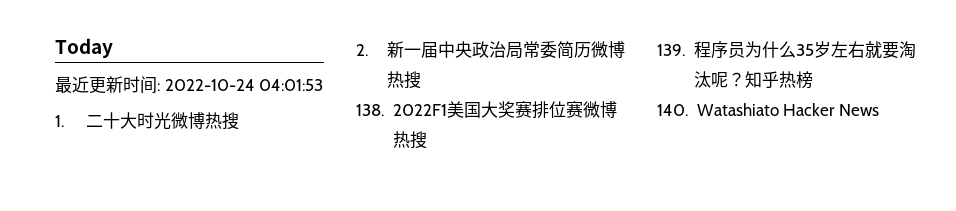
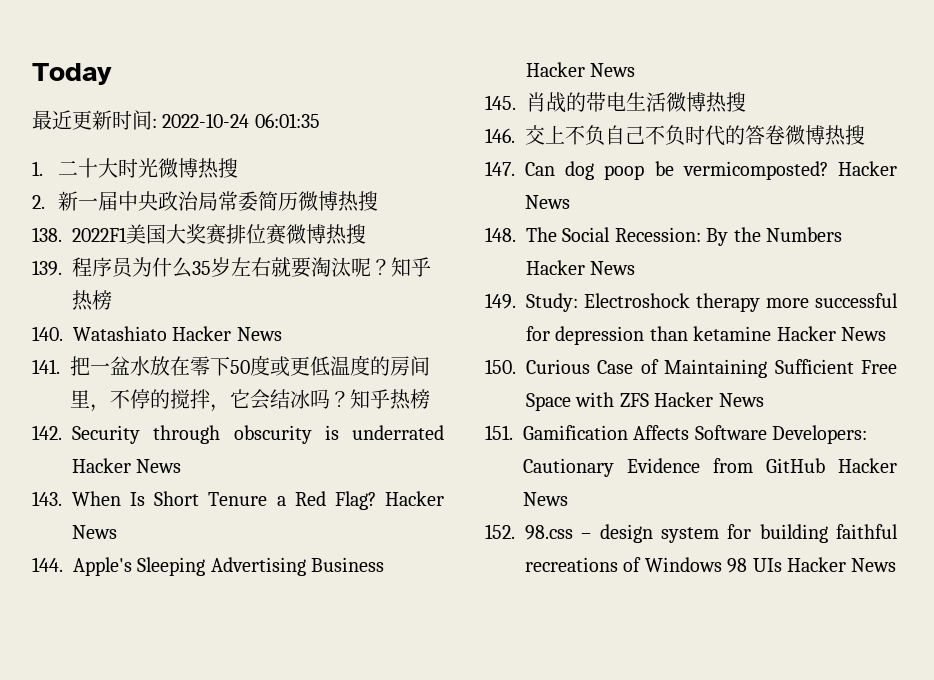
- 最近更新时间: 2022-10-24 04:01:53
+ 最近更新时间: 2022-10-24 06:01:35
+ 141.把一盆水放在零下50度或更低温度的房间里，不停的搅拌，它会结冰吗？知乎热榜
+ 142. Security through obscurity is underrated Hacker News
+ 143. When Is Short Tenure a Red Flag? Hacker News
+ 144. Apple's Sleeping Advertising Business Hacker News
+ 145.肖战的带电生活微博热搜
+ 146.交上不负自己不负时代的答卷微博热搜
+ 147. Can dog poop be vermicomposted? Hacker News
+ 148. The Social Recession: By the Numbers Hacker News
+ 149. Study: Electroshock therapy more successful for depression than ketamine Hacker News
+ 150. Curious Case of Maintaining Sufficient Free Space with ZFS Hacker News
+ 151. Gamification Affects Software Developers: Cautionary Evidence from GitHub Hacker News
+ 152. 98.css – design system for building faithful recreations of Windows 98 UIs Hacker News

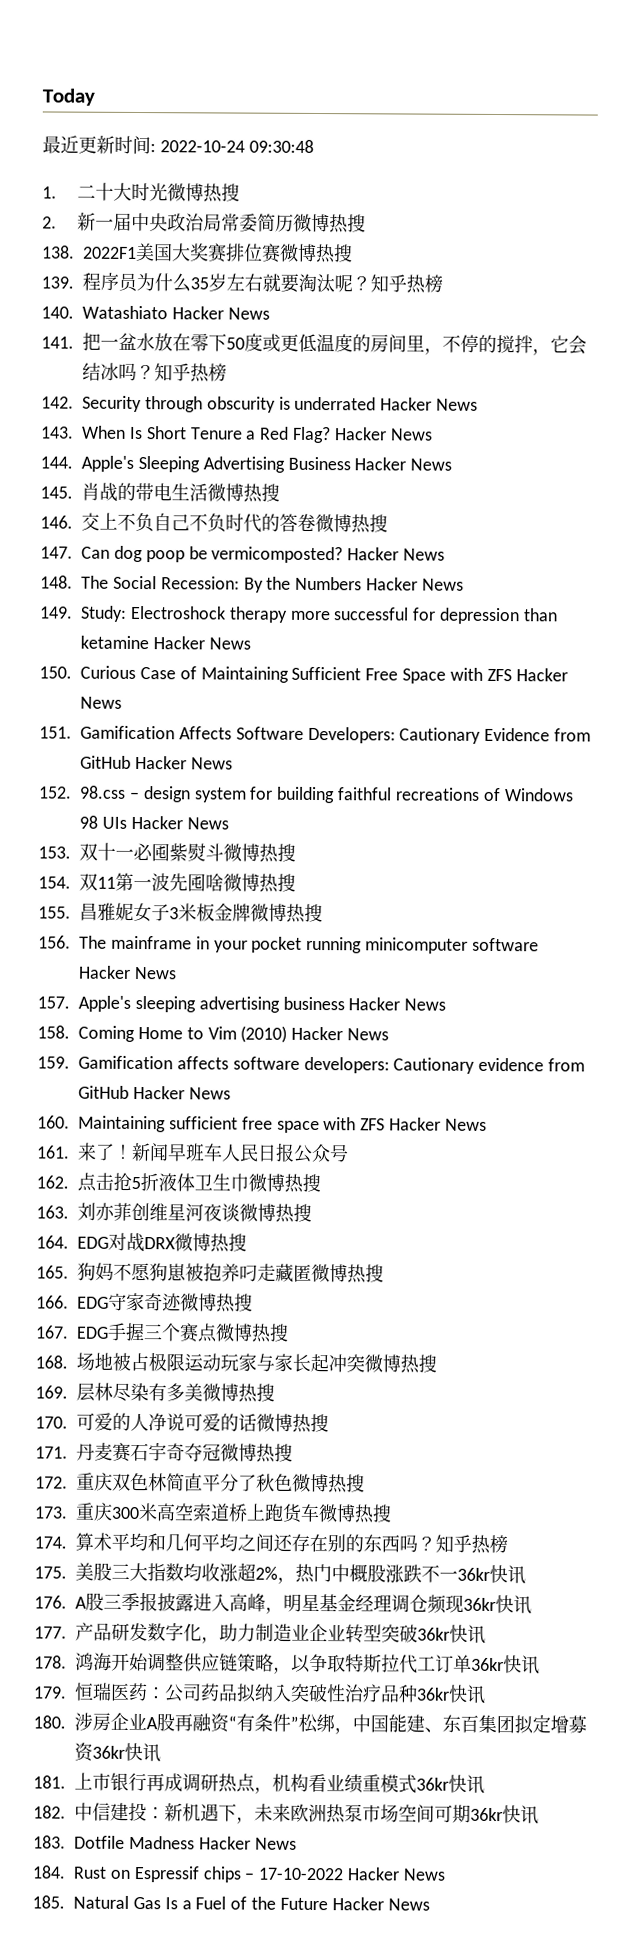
- 最近更新时间: 2022-10-24 06:01:35
+ 最近更新时间: 2022-10-24 09:30:48
+ 153.双十一必囤紫熨斗微博热搜
+ 154.双11第一波先囤啥微博热搜
+ 155.昌雅妮女子3米板金牌微博热搜
+ 156. The mainframe in your pocket running minicomputer software Hacker News
+ 157. Apple's sleeping advertising business Hacker News
+ 158. Coming Home to Vim (2010) Hacker News
+ 159. Gamification affects software developers: Cautionary evidence from GitHub Hacker News
+ 160. Maintaining sufficient free space with ZFS Hacker News
+ 161.来了！新闻早班车人民日报公众号
+ 162.点击抢5折液体卫生巾微博热搜
+ 163.刘亦菲创维星河夜谈微博热搜
+ 164. EDG对战DRX微博热搜
+ 165.狗妈不愿狗崽被抱养叼走藏匿微博热搜
+ 166. EDG守家奇迹微博热搜
+ 167. EDG手握三个赛点微博热搜
+ 168.场地被占极限运动玩家与家长起冲突微博热搜
+ 169.层林尽染有多美微博热搜
+ 170.可爱的人净说可爱的话微博热搜
+ 171.丹麦赛石宇奇夺冠微博热搜
+ 172.重庆双色林简直平分了秋色微博热搜
+ 173.重庆300米高空索道桥上跑货车微博热搜
+ 174.算术平均和几何平均之间还存在别的东西吗？知乎热榜
+ 175.美股三大指数均收涨超2%，热门中概股涨跌不一36kr快讯
+ 176. A股三季报披露进入高峰，明星基金经理调仓频现36kr快讯
+ 177.产品研发数字化，助力制造业企业转型突破36kr快讯
+ 178.鸿海开始调整供应链策略，以争取特斯拉代工订单36kr快讯
+ 179.恒瑞医药：公司药品拟纳入突破性治疗品种36kr快讯
+ 180.涉房企业A股再融资“有条件”松绑，中国能建、东百集团拟定增募资36kr快讯
+ 181.上市银行再成调研热点，机构看业绩重模式36kr快讯
+ 182.中信建投：新机遇下，未来欧洲热泵市场空间可期36kr快讯
+ 183. Dotfile Madness Hacker News
+ 184. Rust on Espressif chips – 17-10-2022 Hacker News
+ 185. Natural Gas Is a Fuel of the Future Hacker News

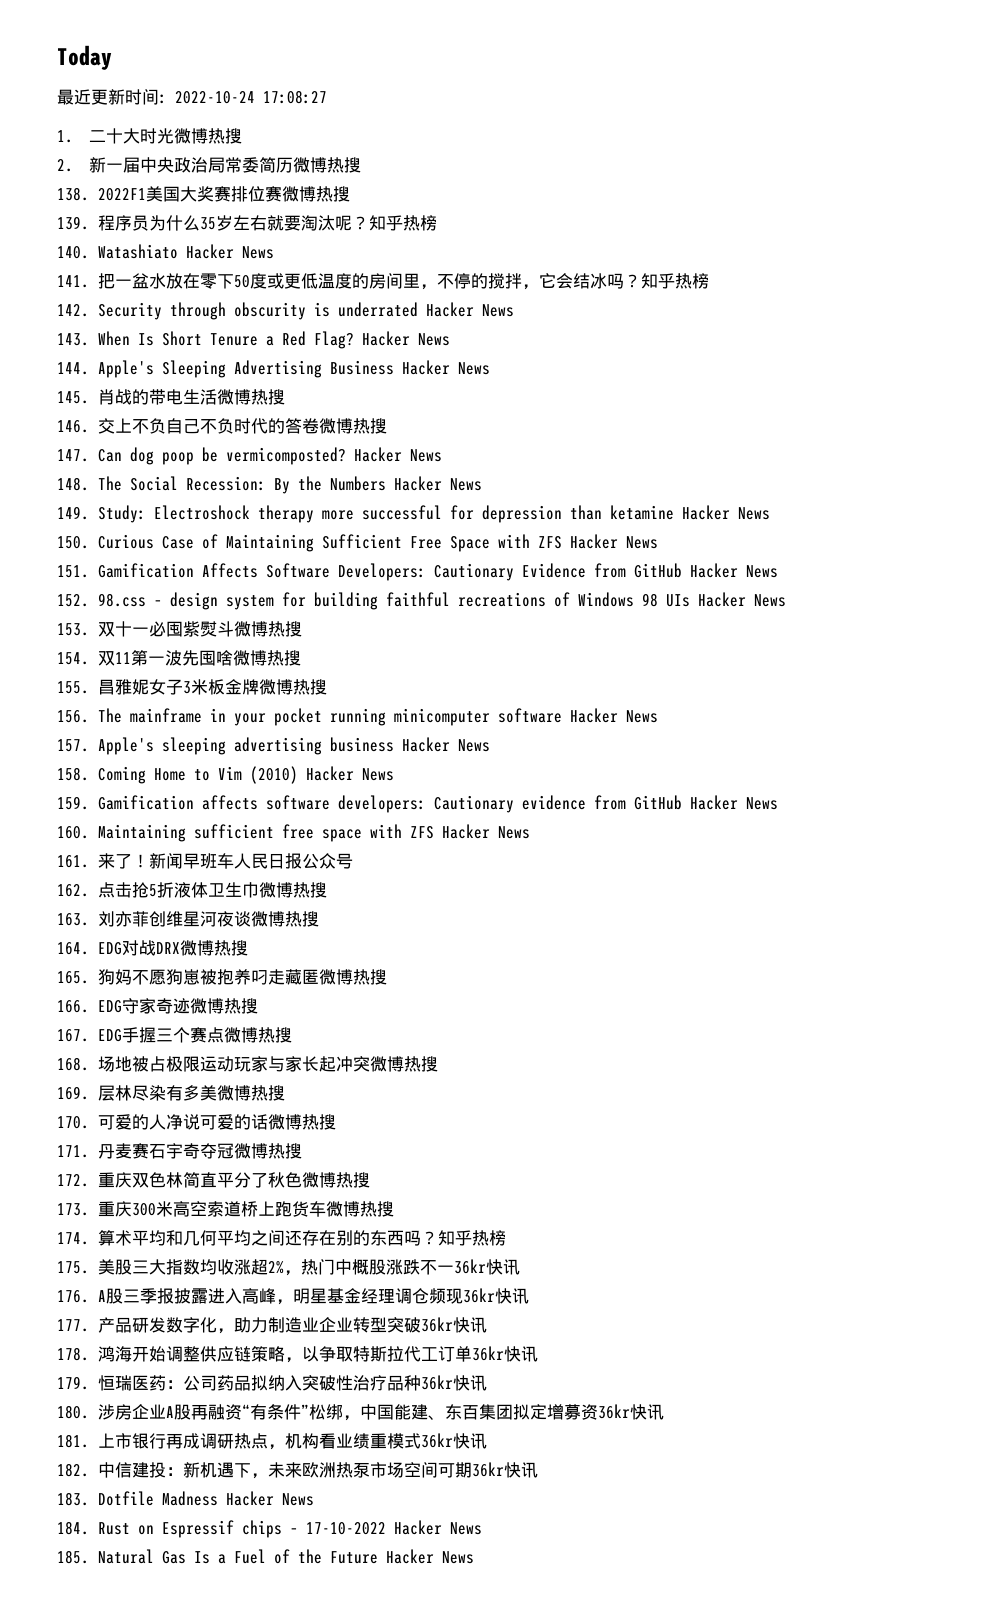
- 最近更新时间: 2022-10-24 09:30:48
+ 最近更新时间: 2022-10-24 17:08:27

